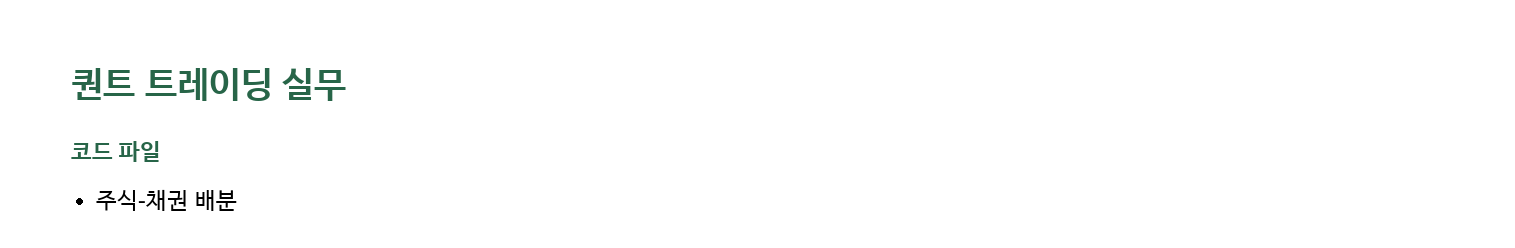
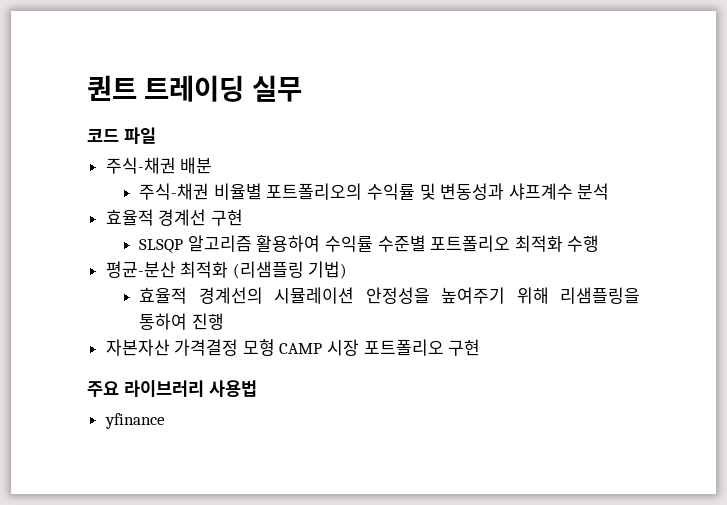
+ 주식-채권 비율별 포트폴리오의 수익률 및 변동성과 샤프계수 분석
+ 효율적 경계선 구현
+ SLSQP 알고리즘 활용하여 수익률 수준별 포트폴리오 최적화 수행
+ 평균-분산 최적화 (리샘플링 기법)
+ 효율적 경계선의 시뮬레이션 안정성을 높여주기 위해 리샘플링을 통하여 진행
+ 자본자산 가격결정 모형 CAMP 시장 포트폴리오 구현
+ 주요 라이브러리 사용법
+ yfinance

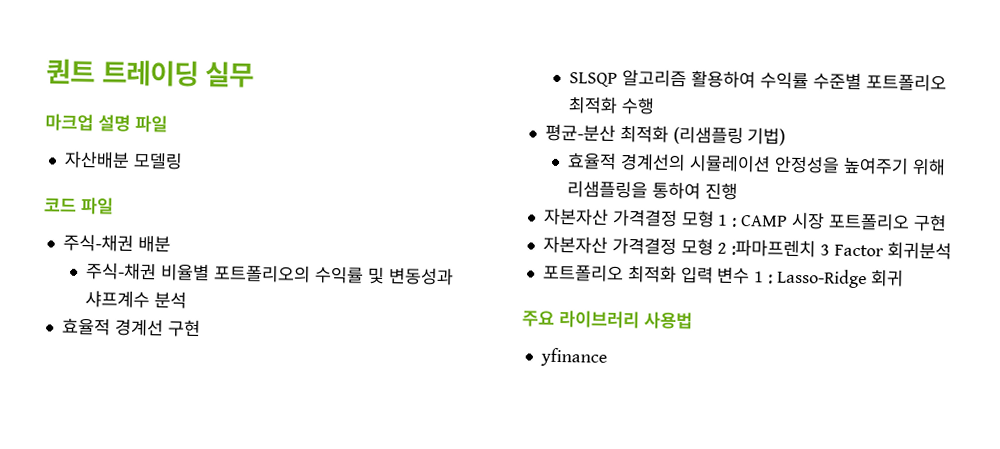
+ 마크업 설명 파일
+ 자산배분 모델링
- 자본자산 가격결정 모형 CAMP 시장 포트폴리오 구현
+ 자본자산 가격결정 모형 1 : CAMP 시장 포트폴리오 구현
+ 자본자산 가격결정 모형 2 :파마프렌치 3 Factor 회귀분석
+ 포트폴리오 최적화 입력 변수 1 : Lasso-Ridge 회귀

